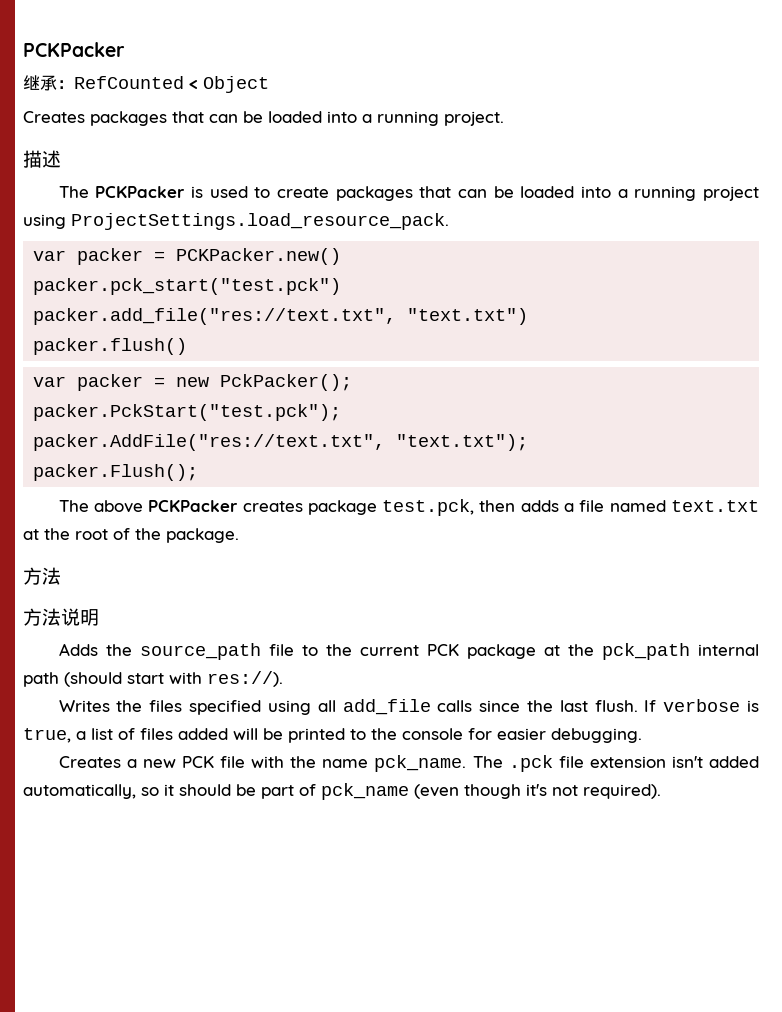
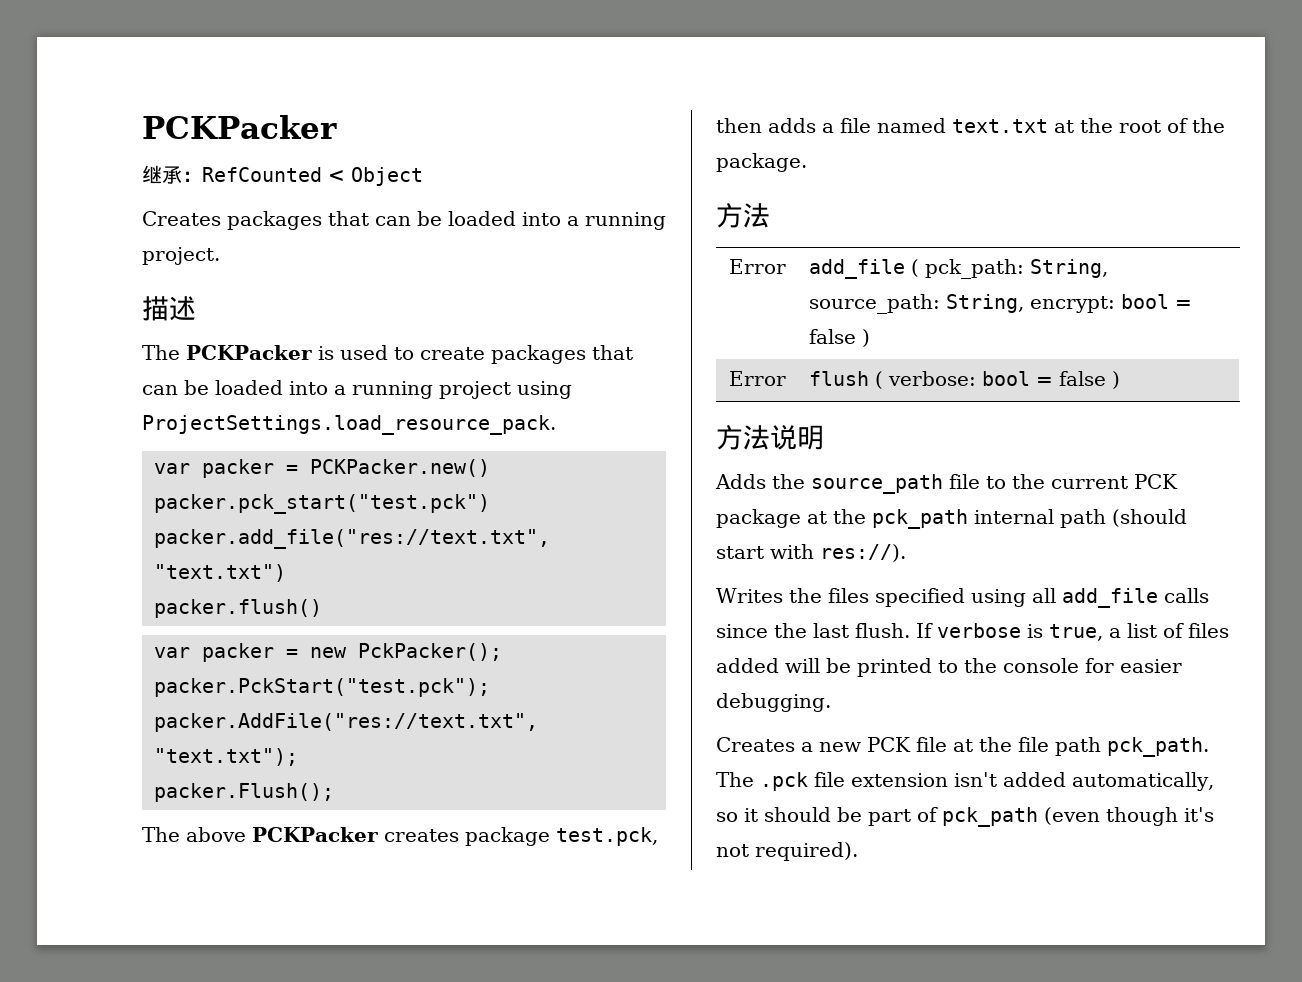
+ Error | add_file ( pck_path: String, source_path: String, encrypt: bool = false )
+ Error | flush ( verbose: bool = false )
- Creates a new PCK file with the name pck_name.
+ Creates a new PCK file at the file path pck_path.
- The .pck file extension isn't added automatically, so it should be part of pck_name (even though it's not required).
+ The .pck file extension isn't added automatically, so it should be part of pck_path (even though it's not required).

